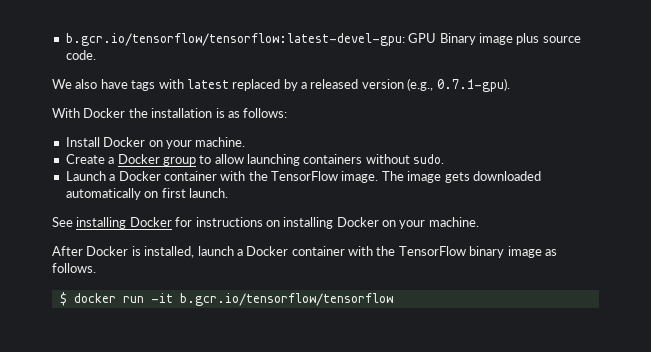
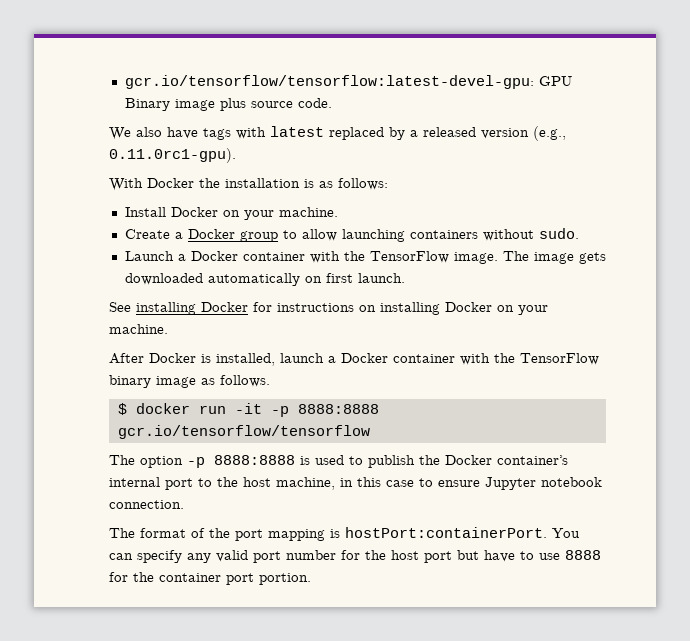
- b.gcr.io/tensorflow/tensorflow:latest-devel-gpu: GPU Binary image plus source code.
+ gcr.io/tensorflow/tensorflow:latest-devel-gpu: GPU Binary image plus source code.
- We also have tags with latest replaced by a released version (e.g., 0.7.1-gpu).
+ We also have tags with latest replaced by a released version (e.g., 0.11.0rc1-gpu).
- $ docker run -it b.gcr.io/tensorflow/tensorflow
+ $ docker run -it -p 8888:8888 gcr.io/tensorflow/tensorflow
+ The option -p 8888:8888 is used to publish the Docker container᾿s internal port to the host machine, in this case to ensure Jupyter notebook connection.
+ The format of the port mapping is hostPort:containerPort. You can specify any valid port number for the host port but have to use 8888 for the container port portion.

